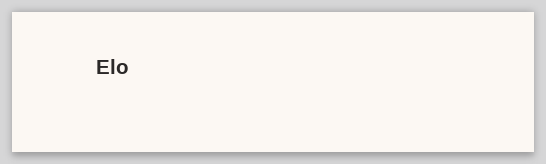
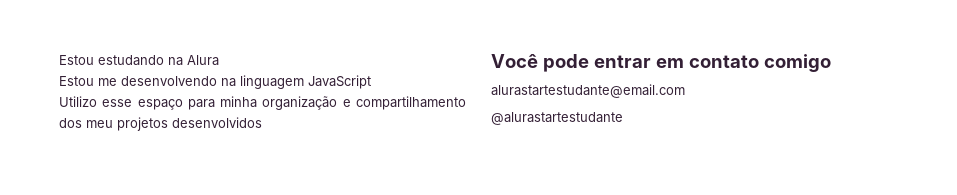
- Elo
+ Estou estudando na Alura
+ Estou me desenvolvendo na linguagem JavaScript
+ Utilizo esse espaço para minha organização e compartilhamento dos meu projetos desenvolvidos
+ Você pode entrar em contato comigo
+ alurastartestudante@email.com
+ @alurastartestudante

